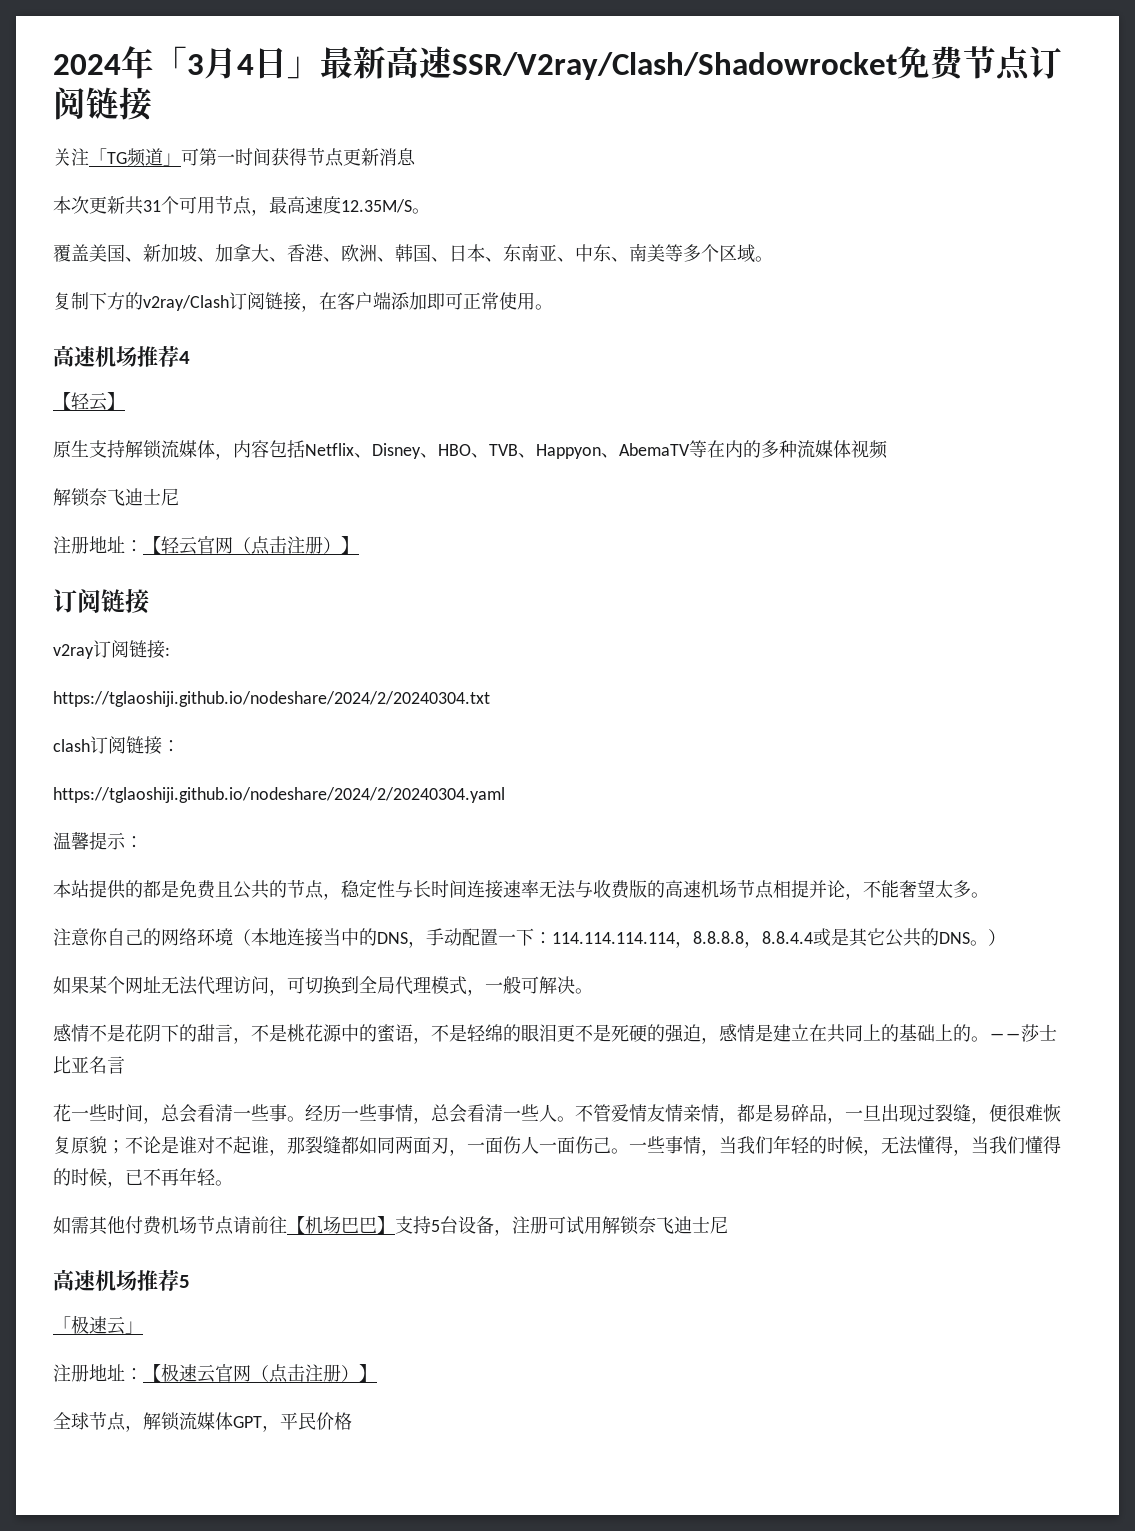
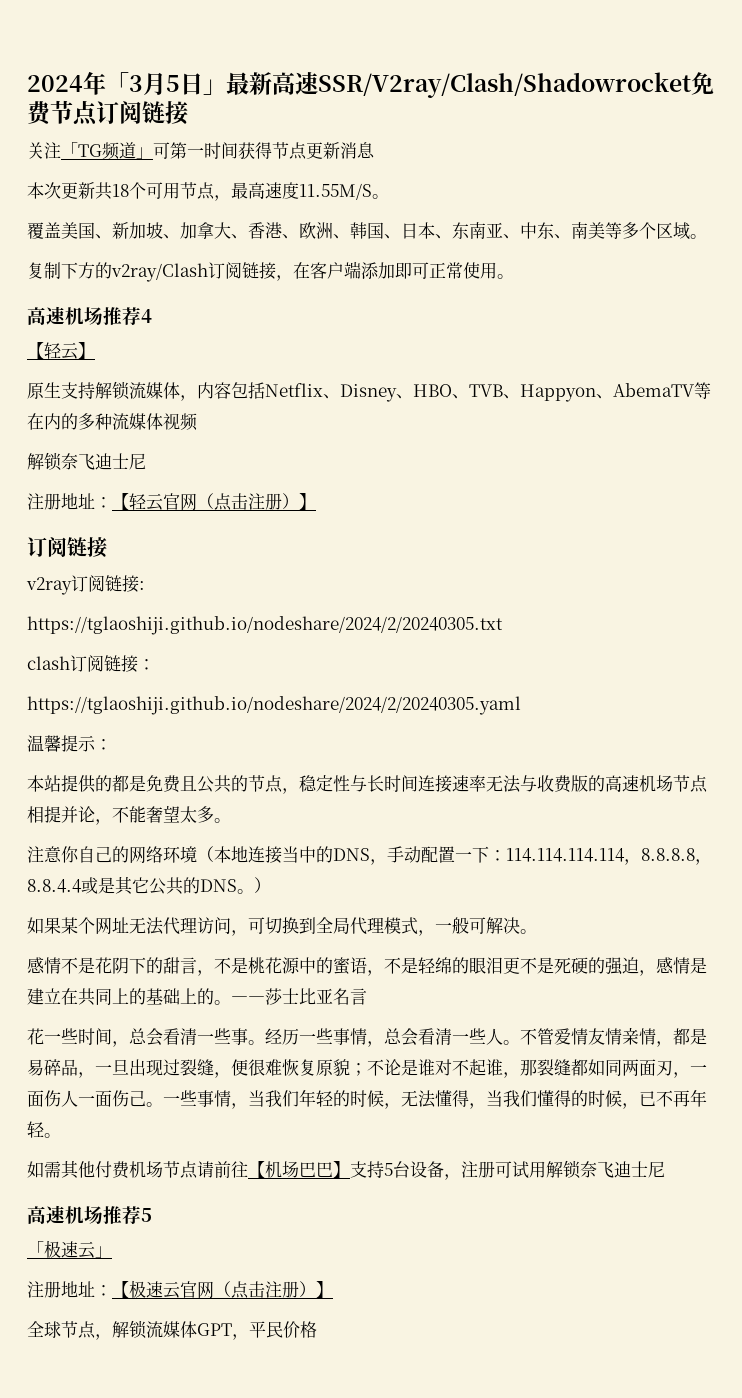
- 2024年「3月4日」最新高速SSR/V2ray/Clash/Shadowrocket免费节点订阅链接
+ 2024年「3月5日」最新高速SSR/V2ray/Clash/Shadowrocket免费节点订阅链接
- 本次更新共31个可用节点，最高速度12.35M/S。
+ 本次更新共18个可用节点，最高速度11.55M/S。
- https://tglaoshiji.github.io/nodeshare/2024/2/20240304.txt
+ https://tglaoshiji.github.io/nodeshare/2024/2/20240305.txt
- https://tglaoshiji.github.io/nodeshare/2024/2/20240304.yaml
+ https://tglaoshiji.github.io/nodeshare/2024/2/20240305.yaml

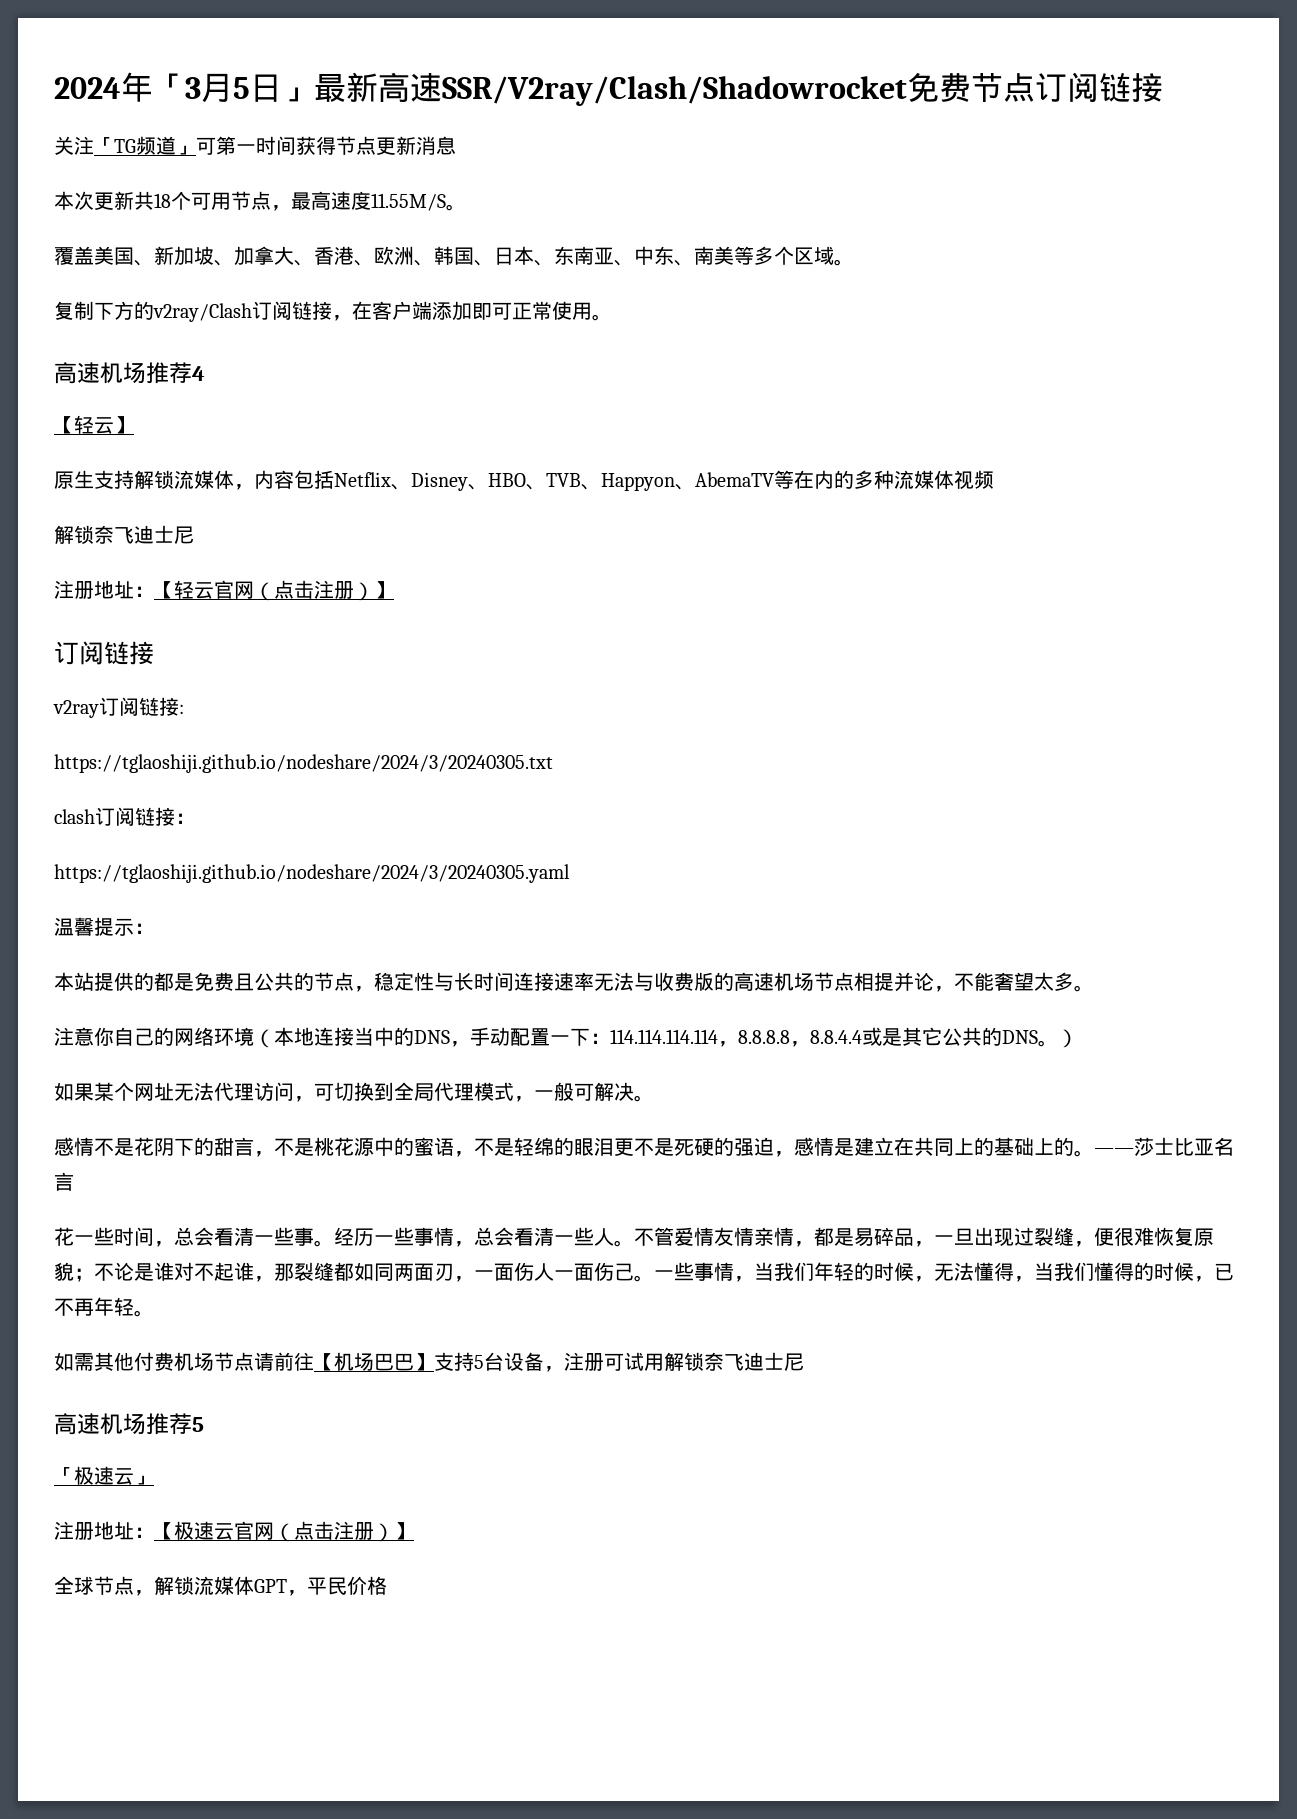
- https://tglaoshiji.github.io/nodeshare/2024/2/20240305.txt
+ https://tglaoshiji.github.io/nodeshare/2024/3/20240305.txt
- https://tglaoshiji.github.io/nodeshare/2024/2/20240305.yaml
+ https://tglaoshiji.github.io/nodeshare/2024/3/20240305.yaml

